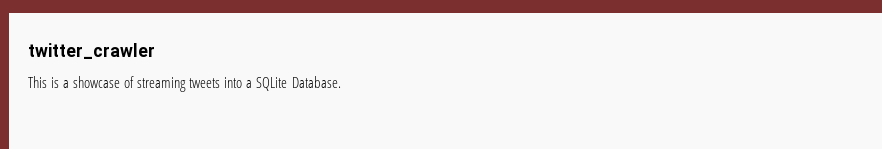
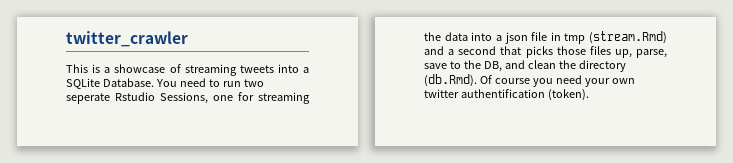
+ You need to run two seperate Rstudio Sessions, one for streaming the data into a json file in tmp (stream.Rmd) and a second that picks those files up, parse, save to the DB, and clean the directory (db.Rmd). Of course you need your own twitter authentification (token).

